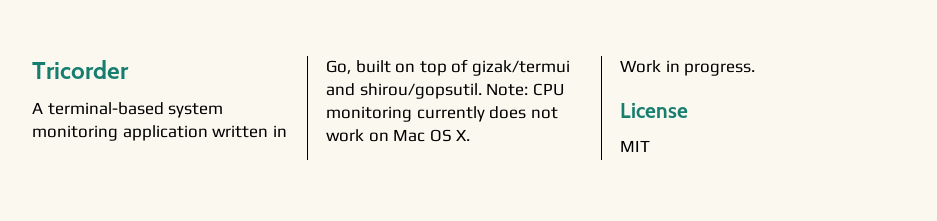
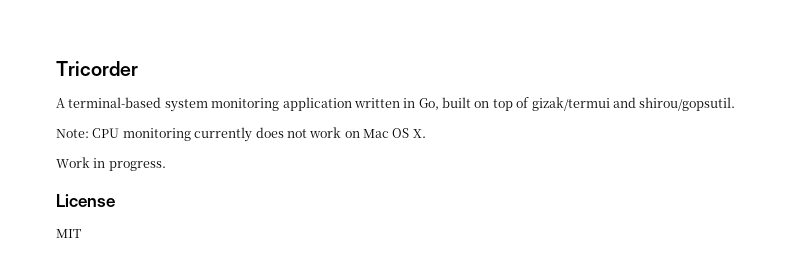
- A terminal-based system monitoring application written in Go, built on top of gizak/termui and shirou/gopsutil. Note: CPU monitoring currently does not work on Mac OS X.
+ A terminal-based system monitoring application written in Go, built on top of gizak/termui and shirou/gopsutil.
+ Note: CPU monitoring currently does not work on Mac OS X.

